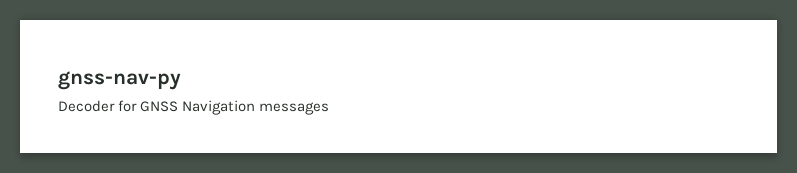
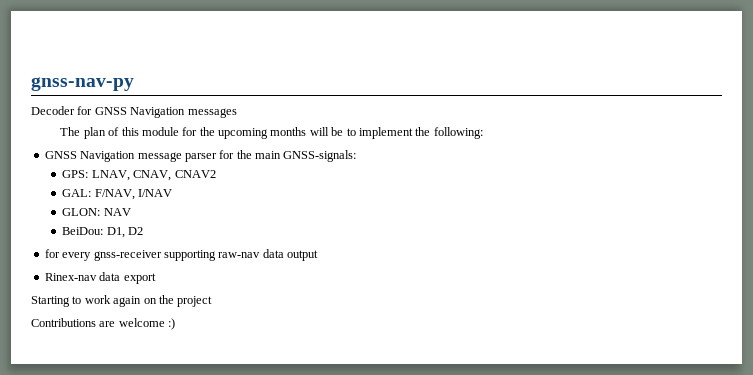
+ The plan of this module for the upcoming months will be to implement the following:
+ GNSS Navigation message parser for the main GNSS-signals:
+ GPS: LNAV, CNAV, CNAV2
+ GAL: F/NAV, I/NAV
+ GLON: NAV
+ BeiDou: D1, D2
+ for every gnss-receiver supporting raw-nav data output
+ Rinex-nav data export
+ Starting to work again on the project
+ Contributions are welcome :)

